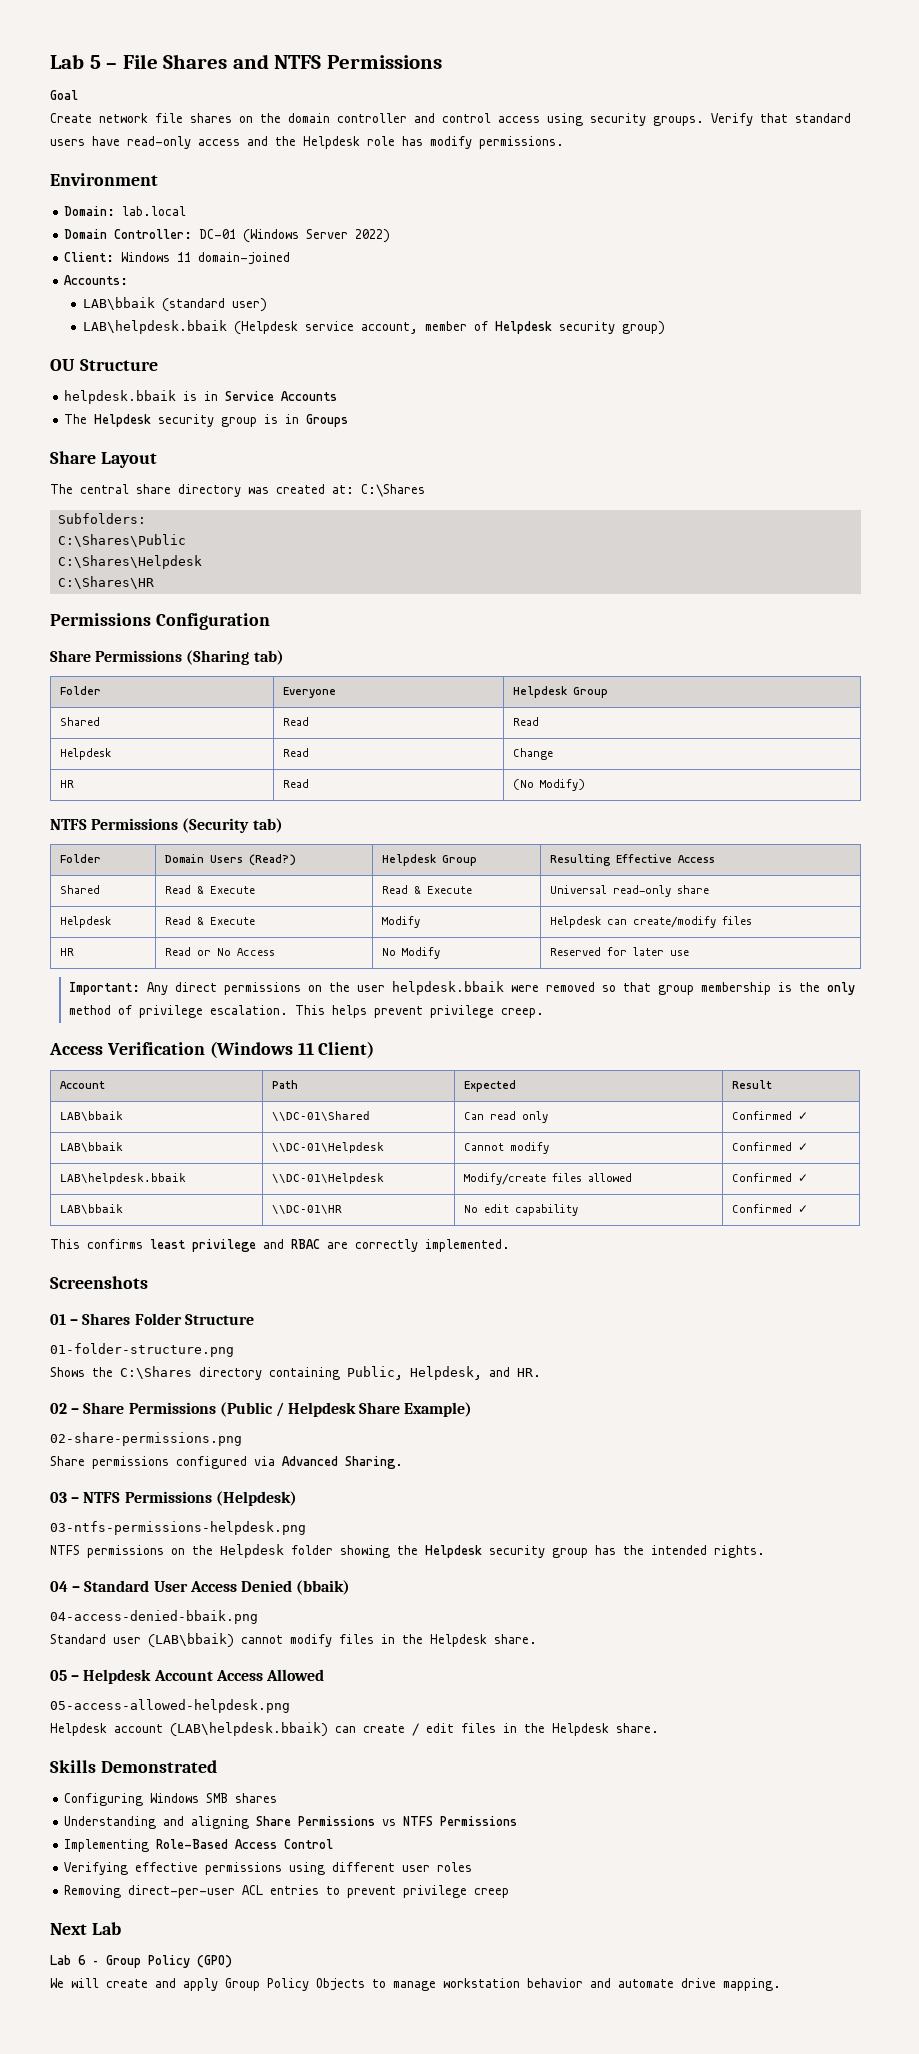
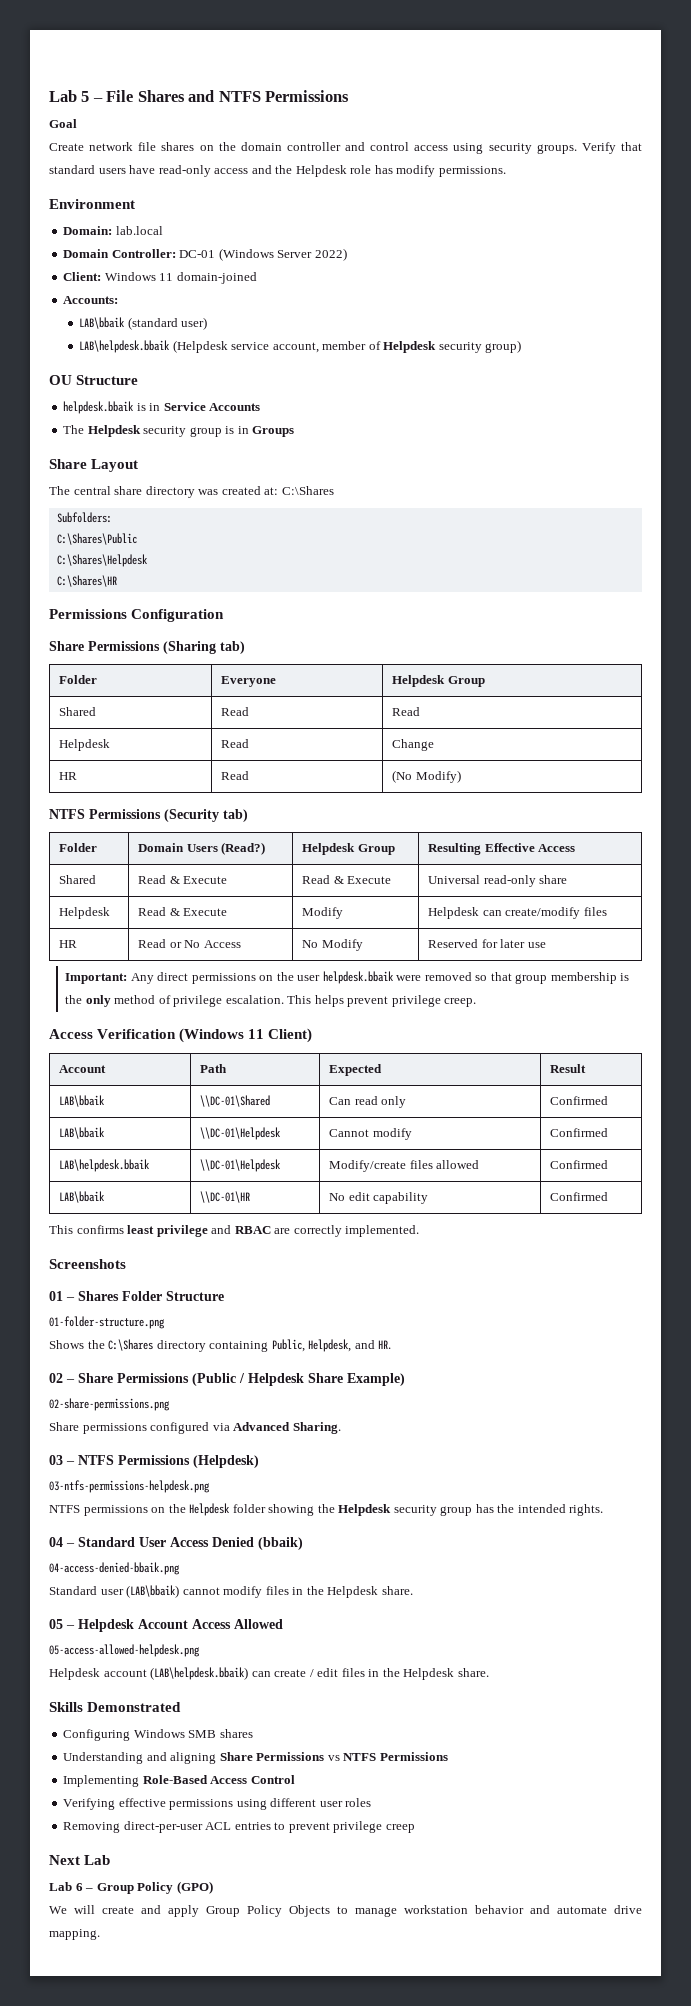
- LAB\bbaik | \\DC-01\Shared | Can read only | Confirmed ✓
+ LAB\bbaik | \\DC-01\Shared | Can read only | Confirmed
- LAB\bbaik | \\DC-01\Helpdesk | Cannot modify | Confirmed ✓
+ LAB\bbaik | \\DC-01\Helpdesk | Cannot modify | Confirmed
- LAB\helpdesk.bbaik | \\DC-01\Helpdesk | Modify/create files allowed | Confirmed ✓
+ LAB\helpdesk.bbaik | \\DC-01\Helpdesk | Modify/create files allowed | Confirmed
- LAB\bbaik | \\DC-01\HR | No edit capability | Confirmed ✓
+ LAB\bbaik | \\DC-01\HR | No edit capability | Confirmed

